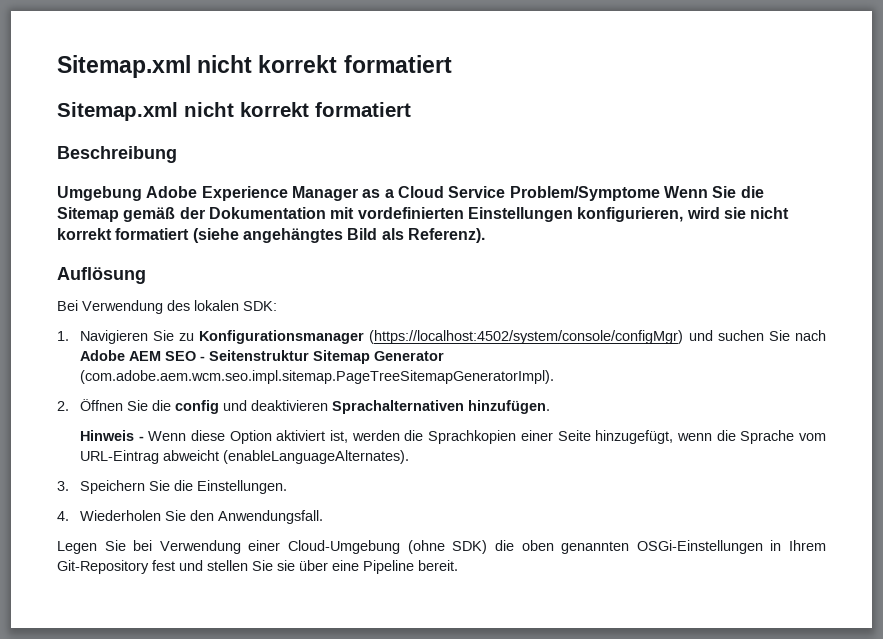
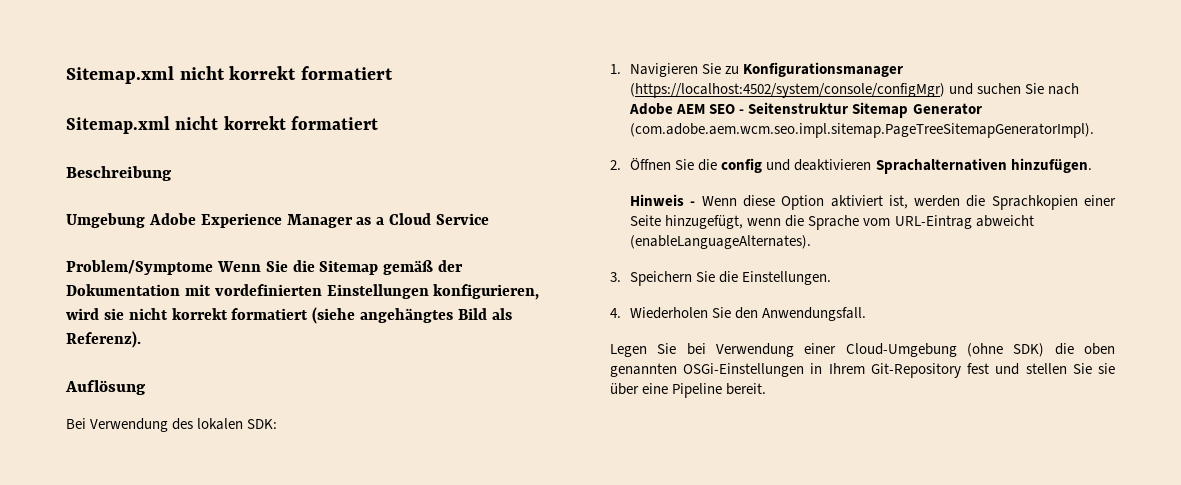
- Umgebung Adobe Experience Manager as a Cloud Service Problem/Symptome Wenn Sie die Sitemap gemäß der Dokumentation mit vordefinierten Einstellungen konfigurieren, wird sie nicht korrekt formatiert (siehe angehängtes Bild als Referenz).
+ Umgebung Adobe Experience Manager as a Cloud Service
+ Problem/Symptome Wenn Sie die Sitemap gemäß der Dokumentation mit vordefinierten Einstellungen konfigurieren, wird sie nicht korrekt formatiert (siehe angehängtes Bild als Referenz).

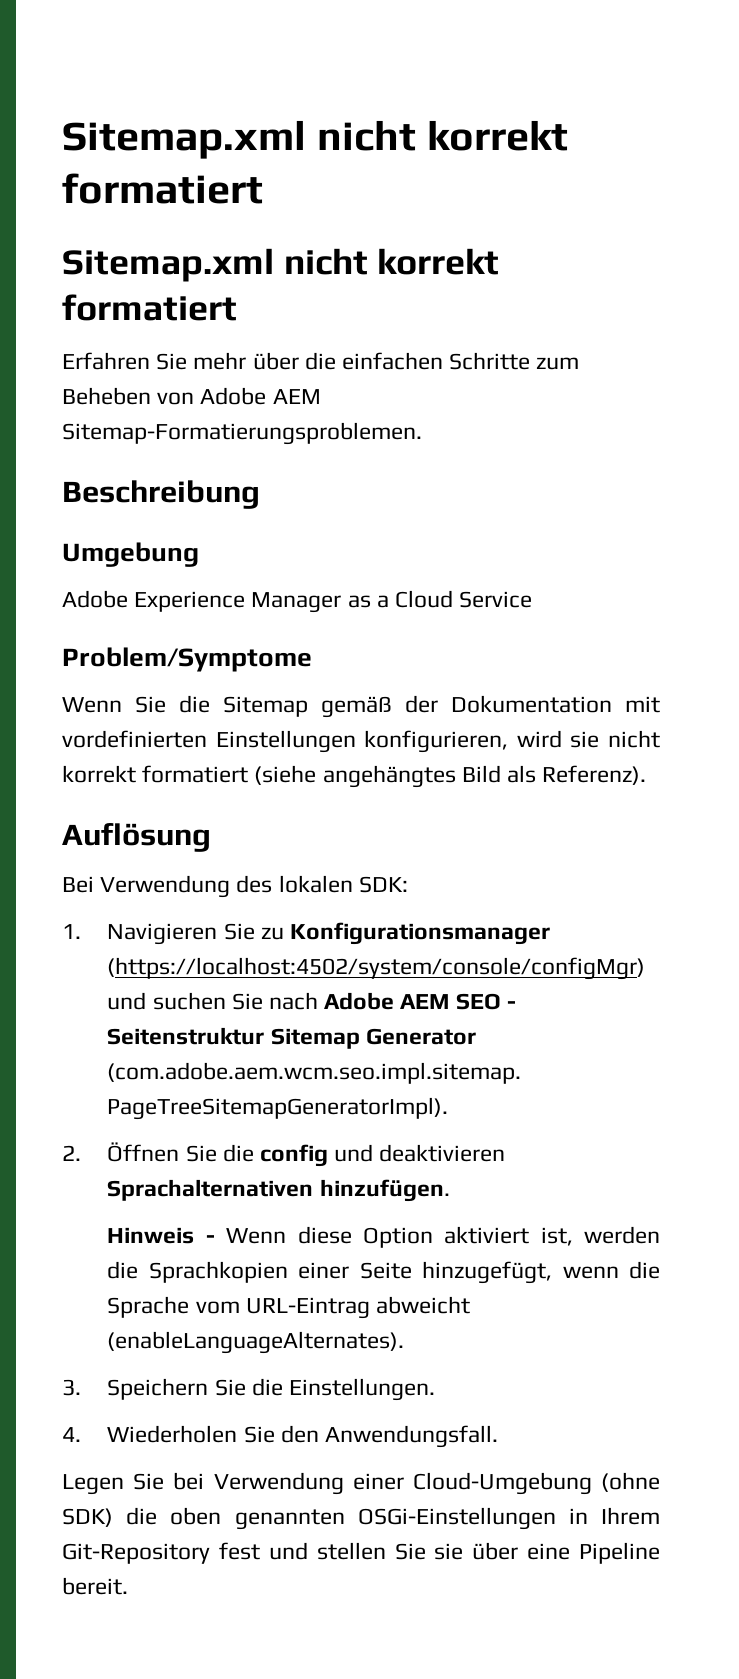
+ Erfahren Sie mehr über die einfachen Schritte zum Beheben von Adobe AEM Sitemap-Formatierungsproblemen.
- Umgebung Adobe Experience Manager as a Cloud Service
+ Umgebung
+ Adobe Experience Manager as a Cloud Service
- Problem/Symptome Wenn Sie die Sitemap gemäß der Dokumentation mit vordefinierten Einstellungen konfigurieren, wird sie nicht korrekt formatiert (siehe angehängtes Bild als Referenz).
+ Problem/Symptome
+ Wenn Sie die Sitemap gemäß der Dokumentation mit vordefinierten Einstellungen konfigurieren, wird sie nicht korrekt formatiert (siehe angehängtes Bild als Referenz).

